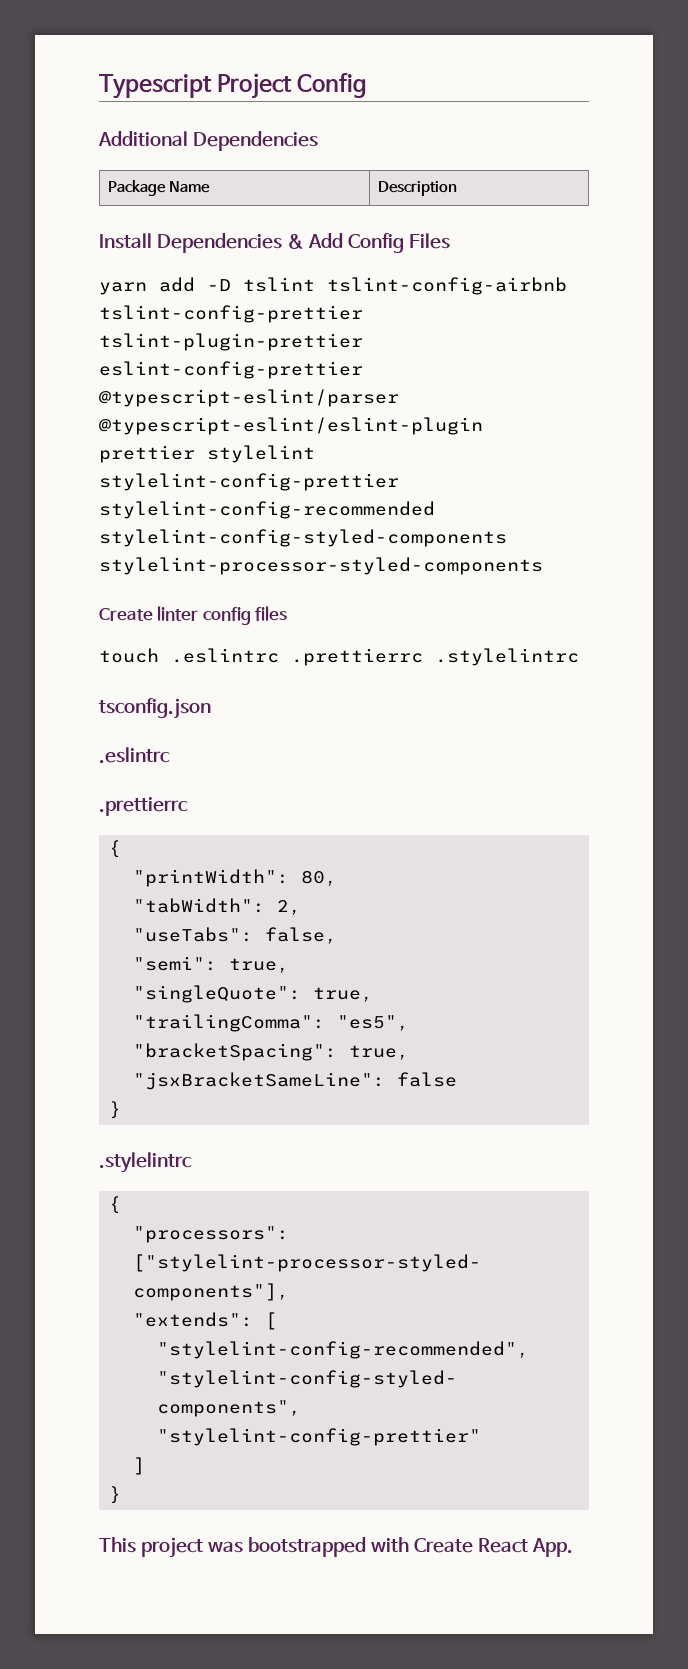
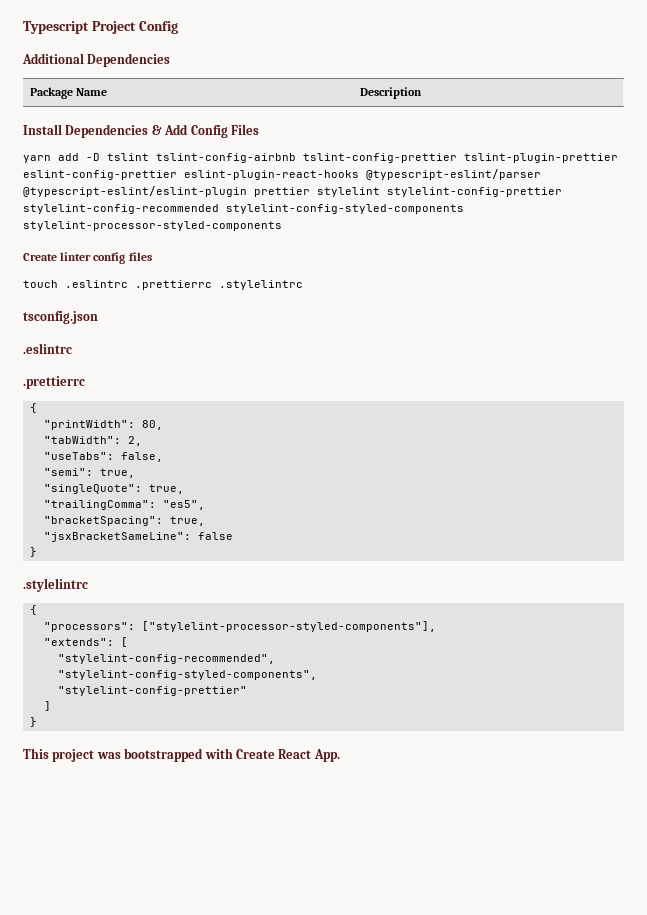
- yarn add -D tslint tslint-config-airbnb tslint-config-prettier tslint-plugin-prettier eslint-config-prettier @typescript-eslint/parser @typescript-eslint/eslint-plugin prettier stylelint stylelint-config-prettier stylelint-config-recommended stylelint-config-styled-components stylelint-processor-styled-components
+ yarn add -D tslint tslint-config-airbnb tslint-config-prettier tslint-plugin-prettier eslint-config-prettier eslint-plugin-react-hooks @typescript-eslint/parser @typescript-eslint/eslint-plugin prettier stylelint stylelint-config-prettier stylelint-config-recommended stylelint-config-styled-components stylelint-processor-styled-components

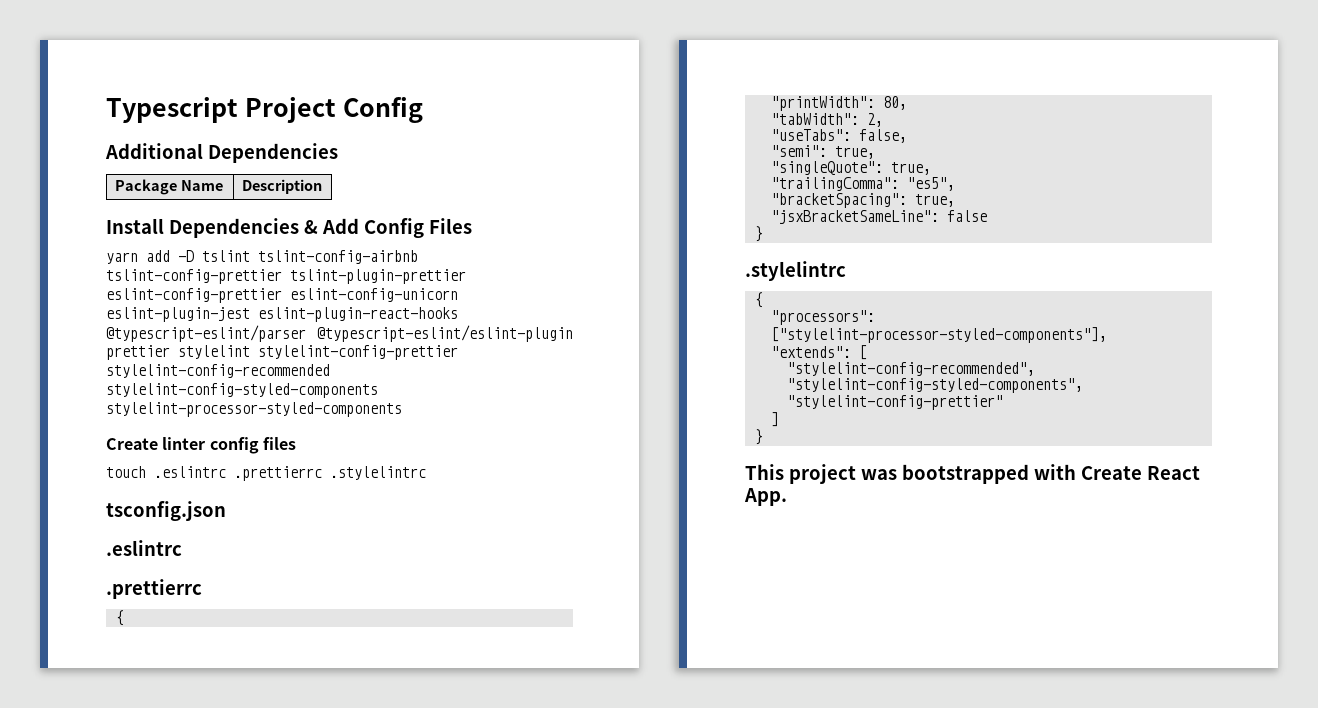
- yarn add -D tslint tslint-config-airbnb tslint-config-prettier tslint-plugin-prettier eslint-config-prettier eslint-plugin-react-hooks @typescript-eslint/parser @typescript-eslint/eslint-plugin prettier stylelint stylelint-config-prettier stylelint-config-recommended stylelint-config-styled-components stylelint-processor-styled-components
+ yarn add -D tslint tslint-config-airbnb tslint-config-prettier tslint-plugin-prettier eslint-config-prettier eslint-config-unicorn eslint-plugin-jest eslint-plugin-react-hooks @typescript-eslint/parser @typescript-eslint/eslint-plugin prettier stylelint stylelint-config-prettier stylelint-config-recommended stylelint-config-styled-components stylelint-processor-styled-components

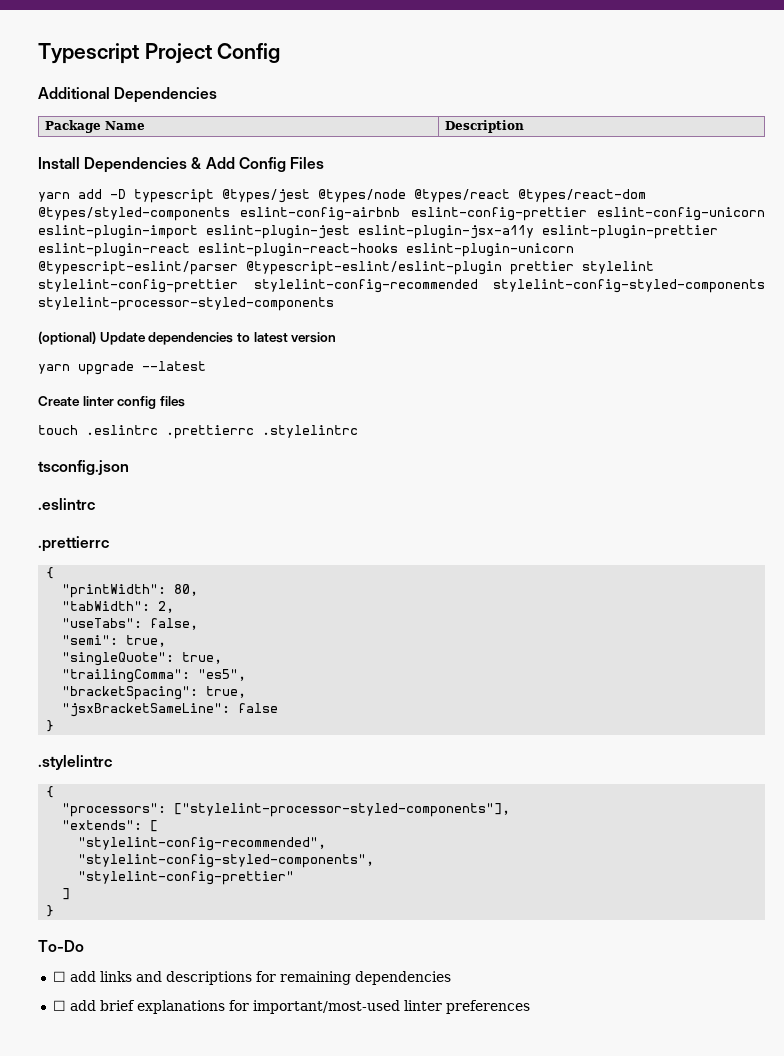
- yarn add -D tslint tslint-config-airbnb tslint-config-prettier tslint-plugin-prettier eslint-config-prettier eslint-config-unicorn eslint-plugin-jest eslint-plugin-react-hooks @typescript-eslint/parser @typescript-eslint/eslint-plugin prettier stylelint stylelint-config-prettier stylelint-config-recommended stylelint-config-styled-components stylelint-processor-styled-components
+ yarn add -D typescript @types/jest @types/node @types/react @types/react-dom @types/styled-components eslint-config-airbnb eslint-config-prettier eslint-config-unicorn eslint-plugin-import eslint-plugin-jest eslint-plugin-jsx-a11y eslint-plugin-prettier eslint-plugin-react eslint-plugin-react-hooks eslint-plugin-unicorn @typescript-eslint/parser @typescript-eslint/eslint-plugin prettier stylelint stylelint-config-prettier stylelint-config-recommended stylelint-config-styled-components stylelint-processor-styled-components
+ (optional) Update dependencies to latest version
+ yarn upgrade --latest
- This project was bootstrapped with Create React App.
+ To-Do
+ ☐ add links and descriptions for remaining dependencies
+ ☐ add brief explanations for important/most-used linter preferences

